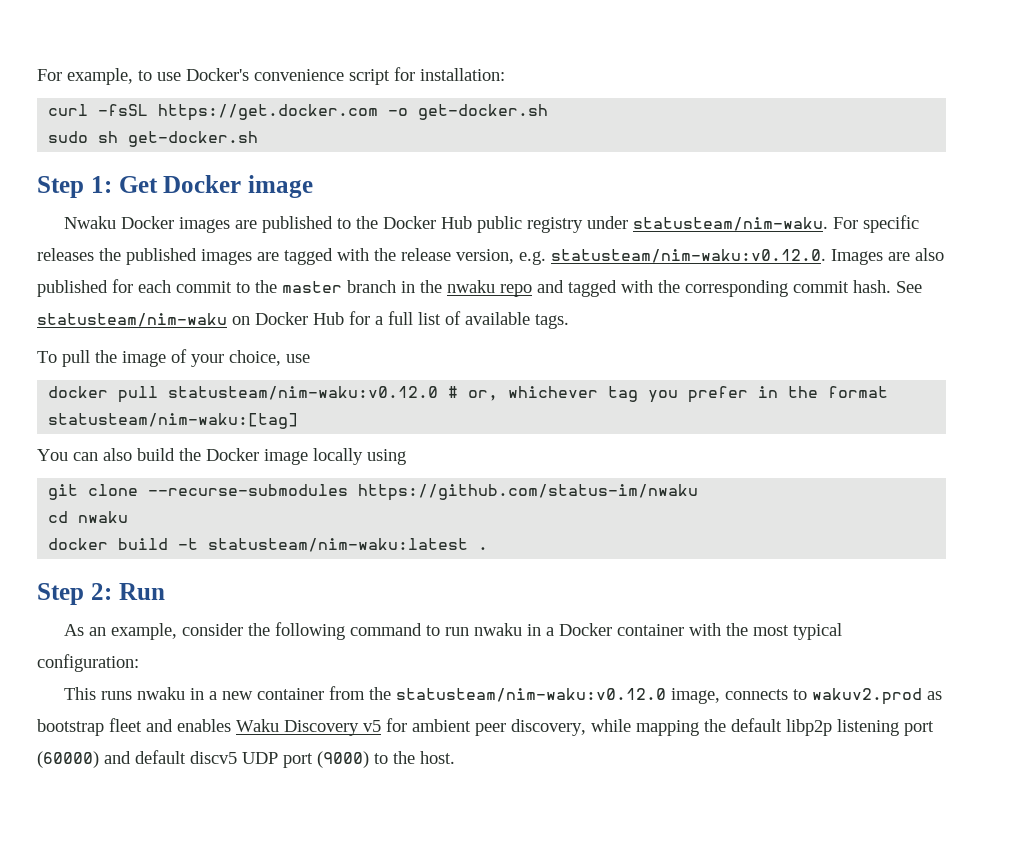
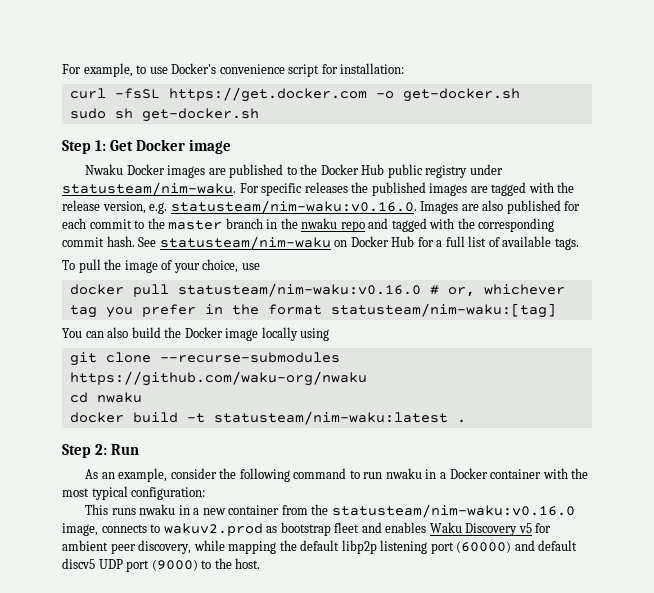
- For specific releases the published images are tagged with the release version, e.g. statusteam/nim-waku:v0.12.0. Images are also published for each commit to the master branch in the nwaku repo and tagged with the corresponding commit hash.
+ For specific releases the published images are tagged with the release version, e.g. statusteam/nim-waku:v0.16.0. Images are also published for each commit to the master branch in the nwaku repo and tagged with the corresponding commit hash.
- docker pull statusteam/nim-waku:v0.12.0 # or, whichever tag you prefer in the format statusteam/nim-waku:[tag]
+ docker pull statusteam/nim-waku:v0.16.0 # or, whichever tag you prefer in the format statusteam/nim-waku:[tag]
- git clone --recurse-submodules https://github.com/status-im/nwaku
+ git clone --recurse-submodules https://github.com/waku-org/nwaku
- This runs nwaku in a new container from the statusteam/nim-waku:v0.12.0 image, connects to wakuv2.prod as bootstrap fleet and enables Waku Discovery v5 for ambient peer discovery, while mapping the default libp2p listening port (60000) and default discv5 UDP port (9000) to the host.
+ This runs nwaku in a new container from the statusteam/nim-waku:v0.16.0 image, connects to wakuv2.prod as bootstrap fleet and enables Waku Discovery v5 for ambient peer discovery, while mapping the default libp2p listening port (60000) and default discv5 UDP port (9000) to the host.

